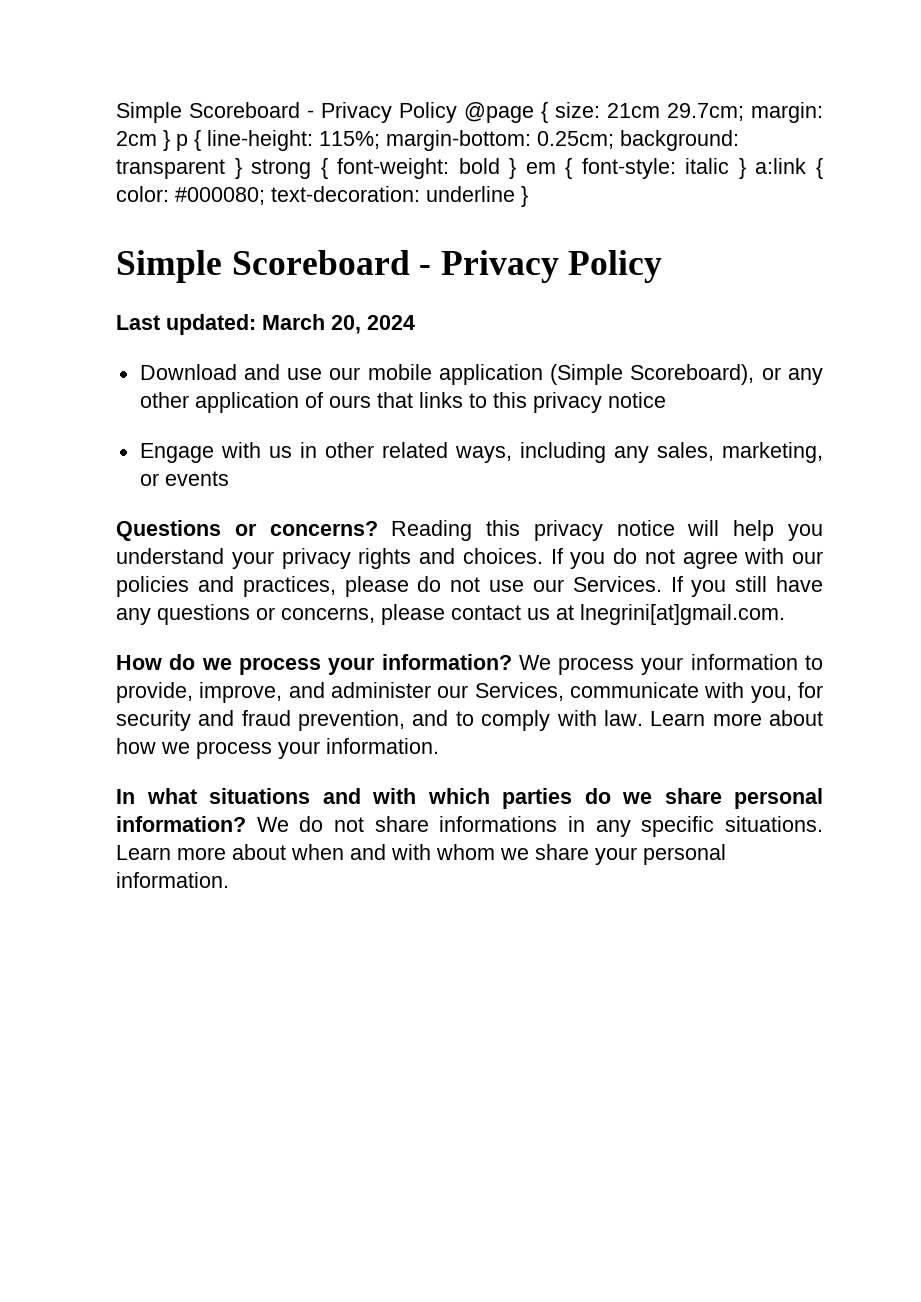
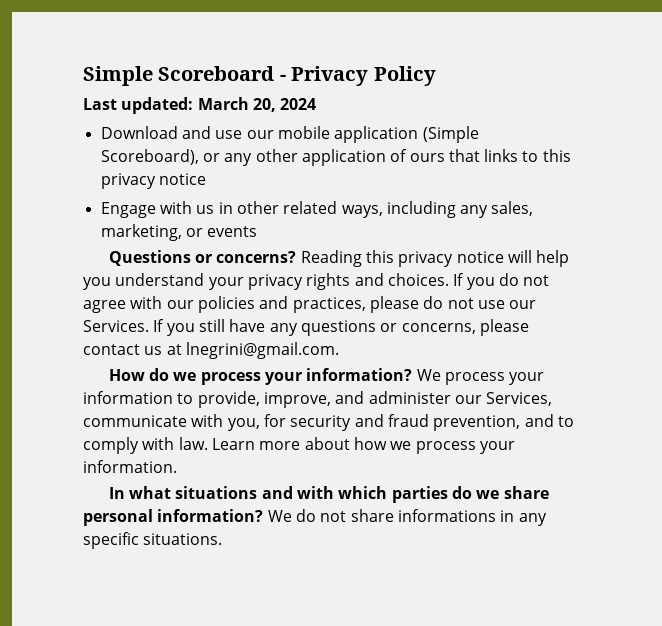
- Simple Scoreboard - Privacy Policy @page { size: 21cm 29.7cm; margin: 2cm } p { line-height: 115%; margin-bottom: 0.25cm; background: transparent } strong { font-weight: bold } em { font-style: italic } a:link { color: #000080; text-decoration: underline }
- If you still have any questions or concerns, please contact us at lnegrini[at]gmail.com.
+ If you still have any questions or concerns, please contact us at lnegrini@gmail.com.
- Learn more about when and with whom we share your personal information.

